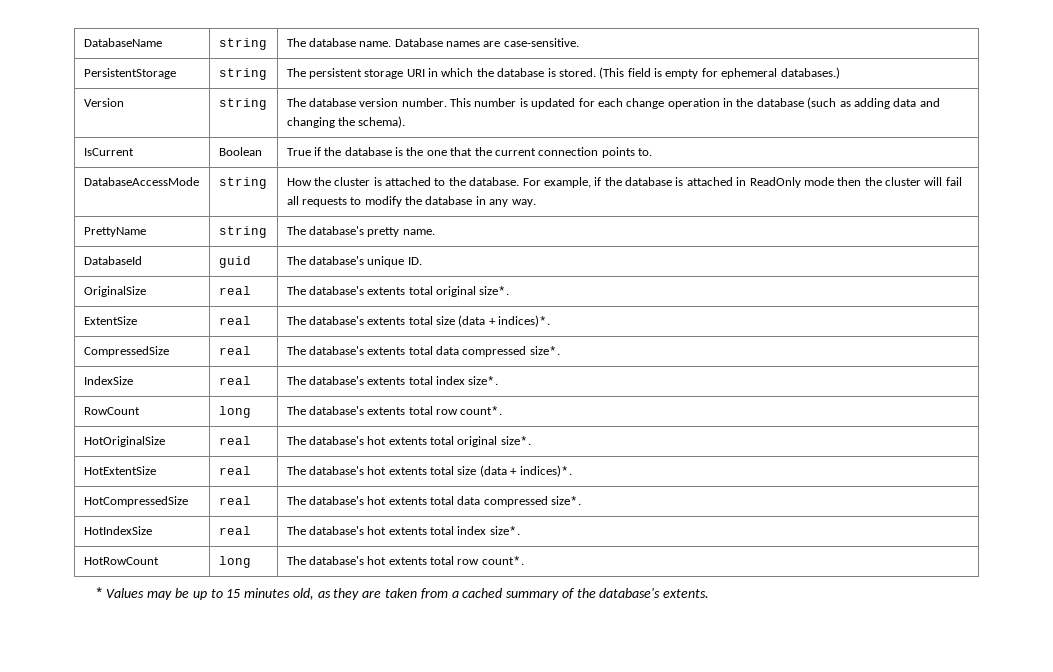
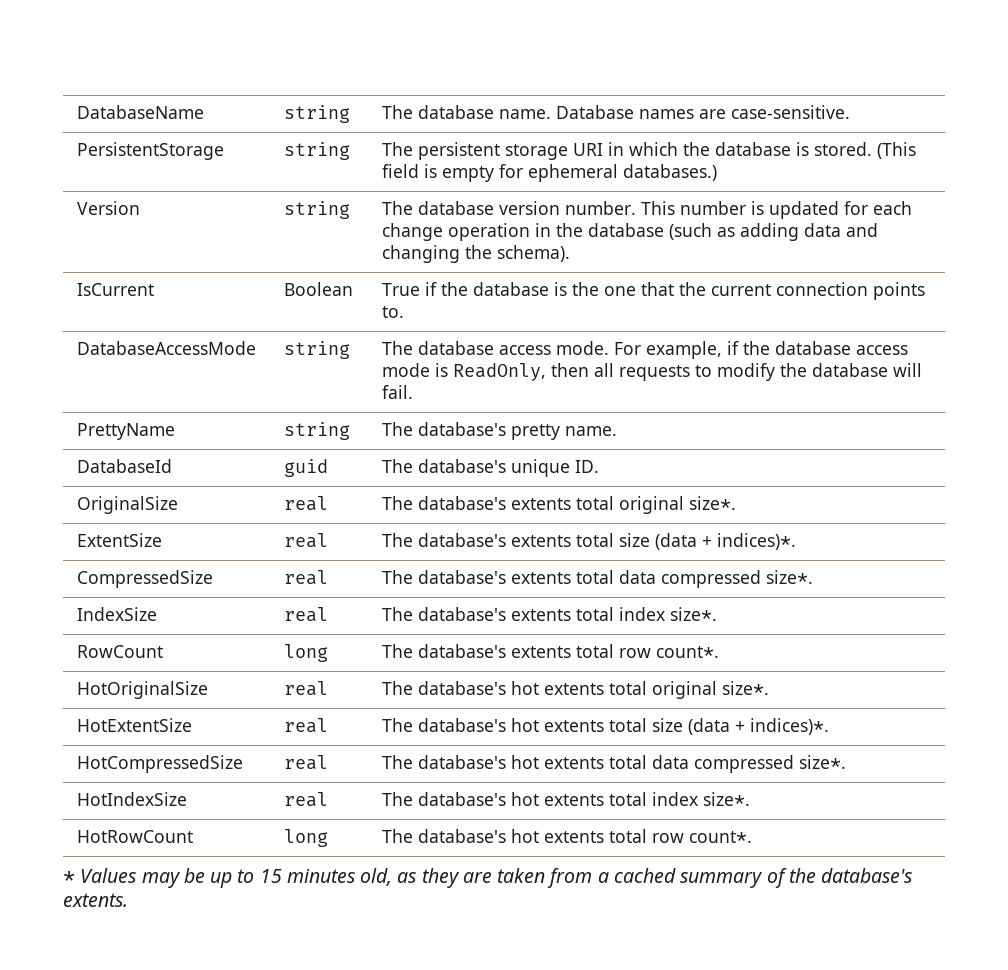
- DatabaseAccessMode | string | How the cluster is attached to the database. For example, if the database is attached in ReadOnly mode then the cluster will fail all requests to modify the database in any way.
+ DatabaseAccessMode | string | The database access mode. For example, if the database access mode is ReadOnly, then all requests to modify the database will fail.

